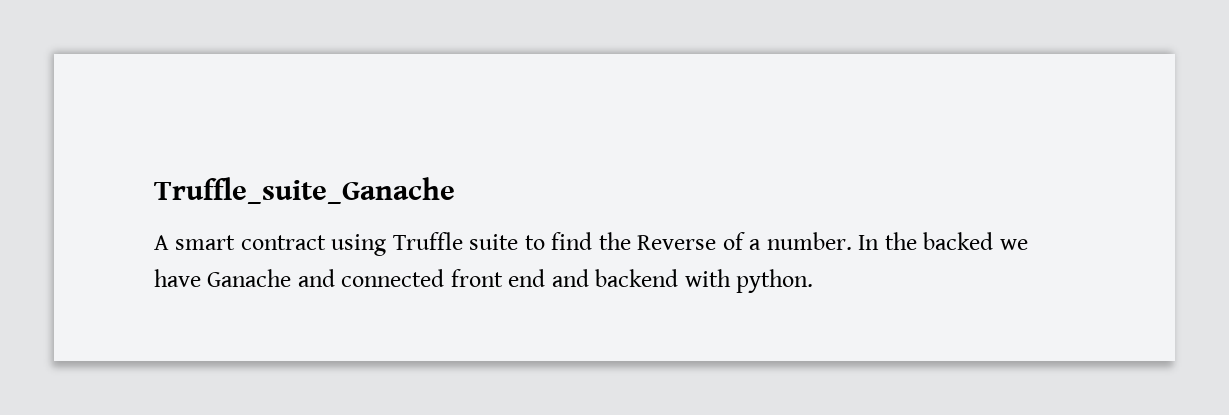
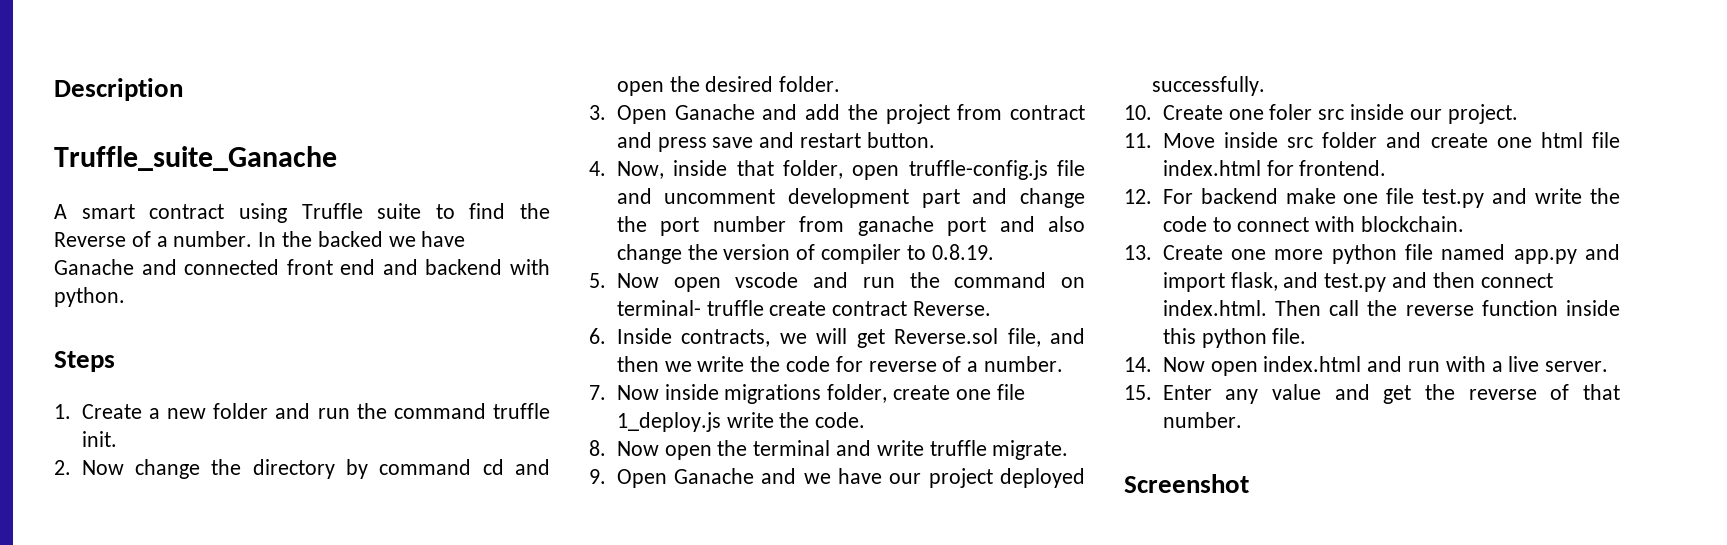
+ Description
+ Steps
+ 1. Create a new folder and run the command truffle init.
+ 2. Now change the directory by command cd and open the desired folder.
+ 3. Open Ganache and add the project from contract and press save and restart button.
+ 4. Now, inside that folder, open truffle-config.js file and uncomment development part and change the port number from ganache port and also change the version of compiler to 0.8.19.
+ 5. Now open vscode and run the command on terminal- truffle create contract Reverse.
+ 6. Inside contracts, we will get Reverse.sol file, and then we write the code for reverse of a number.
+ 7. Now inside migrations folder, create one file 1_deploy.js write the code.
+ 8. Now open the terminal and write truffle migrate.
+ 9. Open Ganache and we have our project deployed successfully.
+ 10. Create one foler src inside our project.
+ 11. Move inside src folder and create one html file index.html for frontend.
+ 12. For backend make one file test.py and write the code to connect with blockchain.
+ 13. Create one more python file named app.py and import flask, and test.py and then connect index.html. Then call the reverse function inside this python file.
+ 14. Now open index.html and run with a live server.
+ 15. Enter any value and get the reverse of that number.
+ Screenshot

